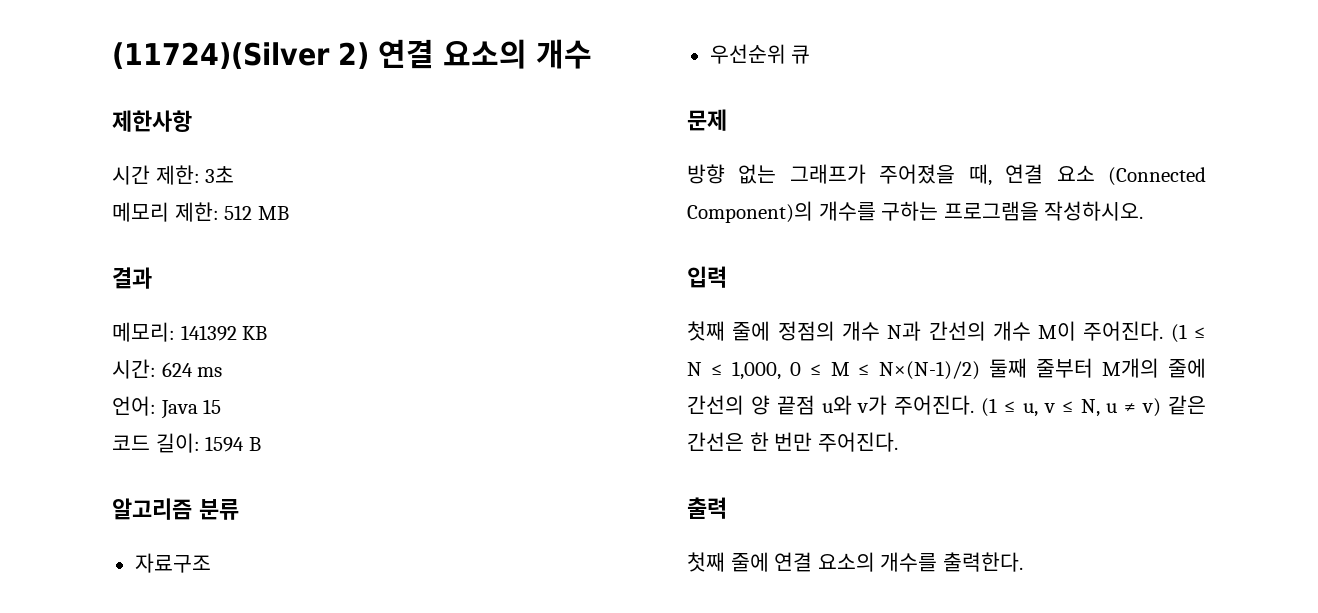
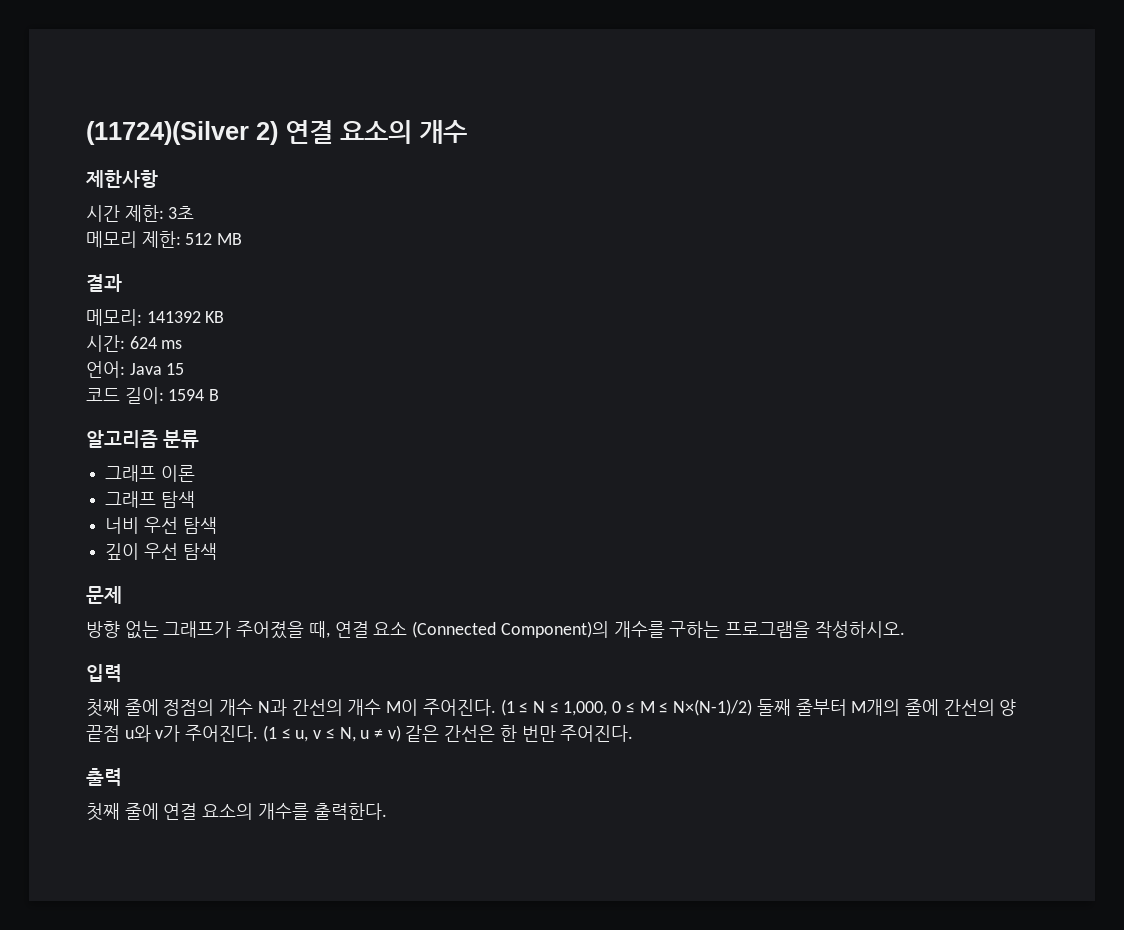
- 자료구조
- 우선순위 큐
+ 그래프 이론
+ 그래프 탐색
+ 너비 우선 탐색
+ 깊이 우선 탐색

